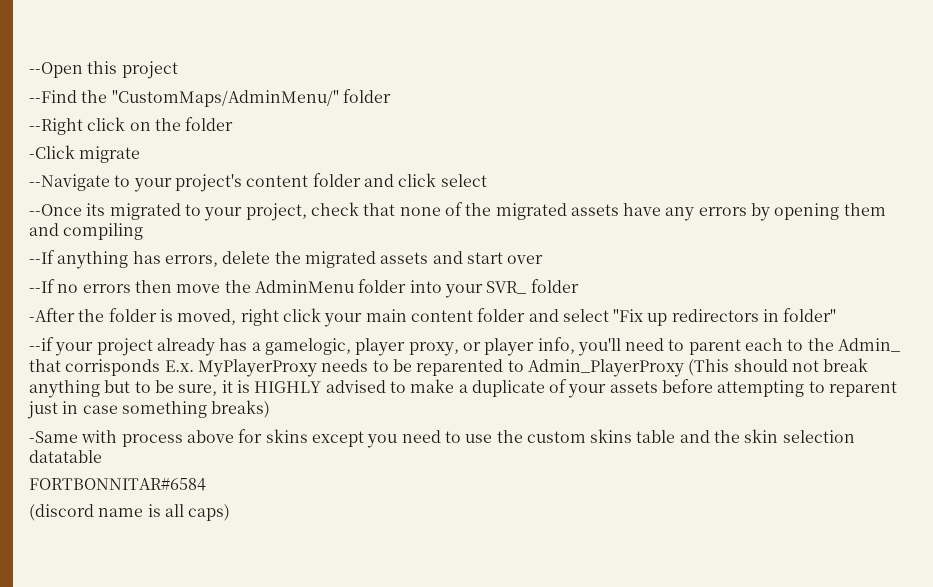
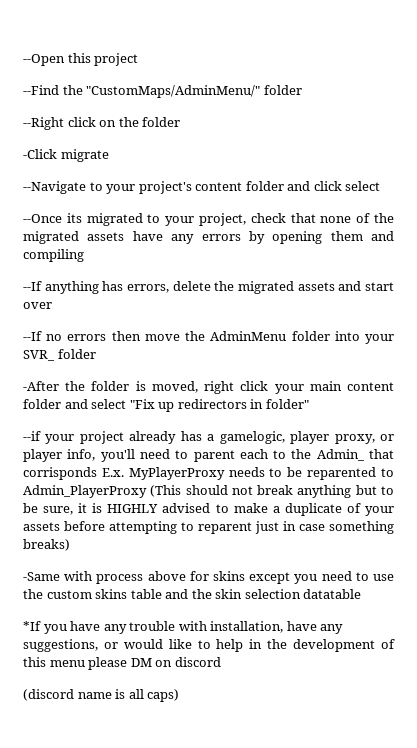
- FORTBONNITAR#6584
+ *If you have any trouble with installation, have any suggestions, or would like to help in the development of this menu please DM on discord

